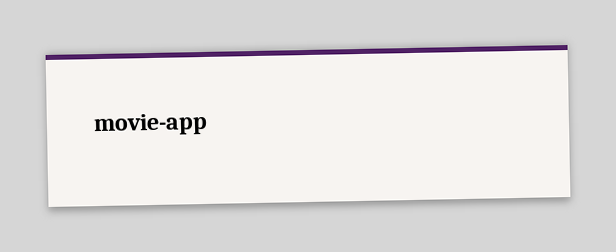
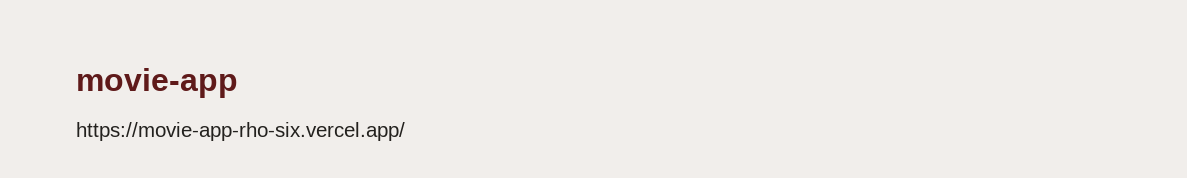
+ https://movie-app-rho-six.vercel.app/

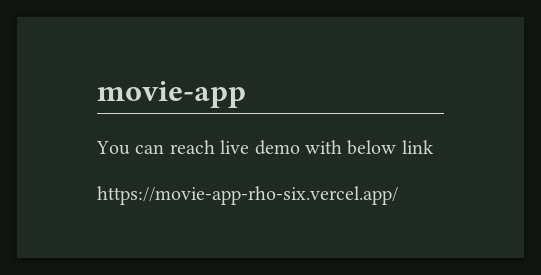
+ You can reach live demo with below link

